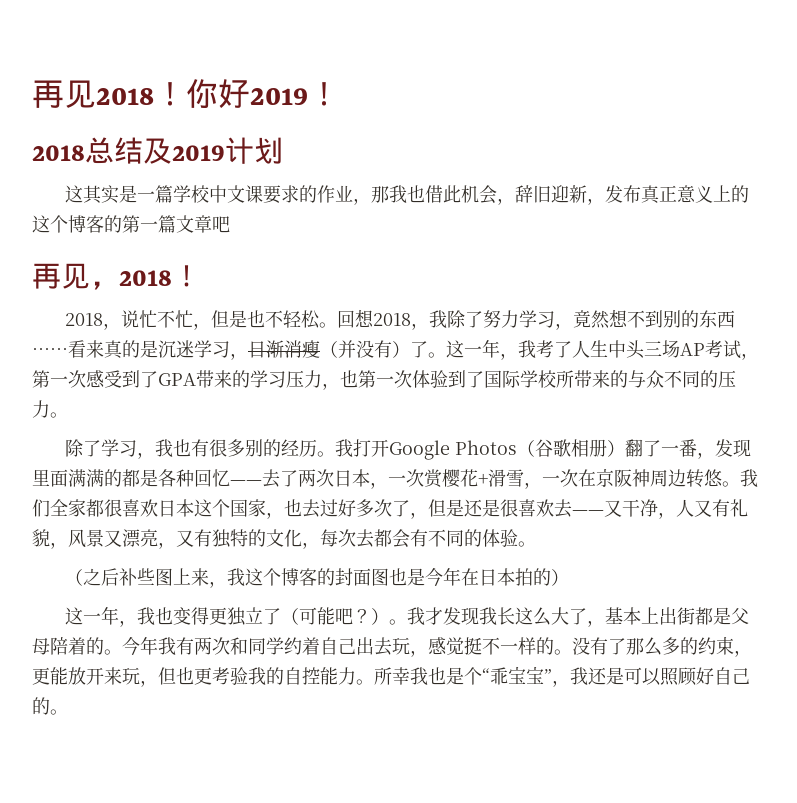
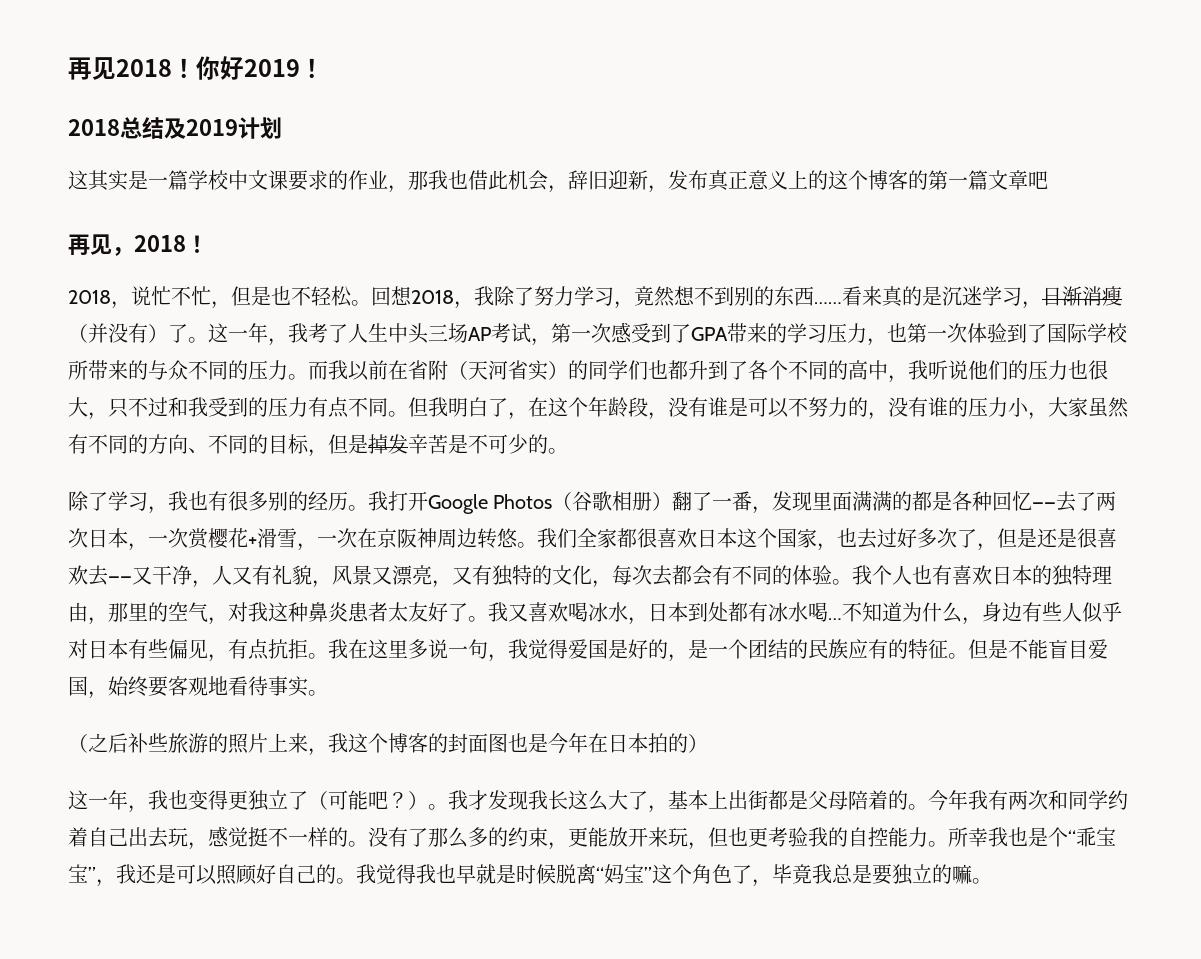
+ 而我以前在省附（天河省实）的同学们也都升到了各个不同的高中，我听说他们的压力也很大，只不过和我受到的压力有点不同。但我明白了，在这个年龄段，没有谁是可以不努力的，没有谁的压力小，大家虽然有不同的方向、不同的目标，但是掉发辛苦是不可少的。
+ 我个人也有喜欢日本的独特理由，那里的空气，对我这种鼻炎患者太友好了。我又喜欢喝冰水，日本到处都有冰水喝…不知道为什么，身边有些人似乎对日本有些偏见，有点抗拒。我在这里多说一句，我觉得爱国是好的，是一个团结的民族应有的特征。但是不能盲目爱国，始终要客观地看待事实。
- （之后补些图上来，我这个博客的封面图也是今年在日本拍的）
+ （之后补些旅游的照片上来，我这个博客的封面图也是今年在日本拍的）
+ 我觉得我也早就是时候脱离“妈宝”这个角色了，毕竟我总是要独立的嘛。

